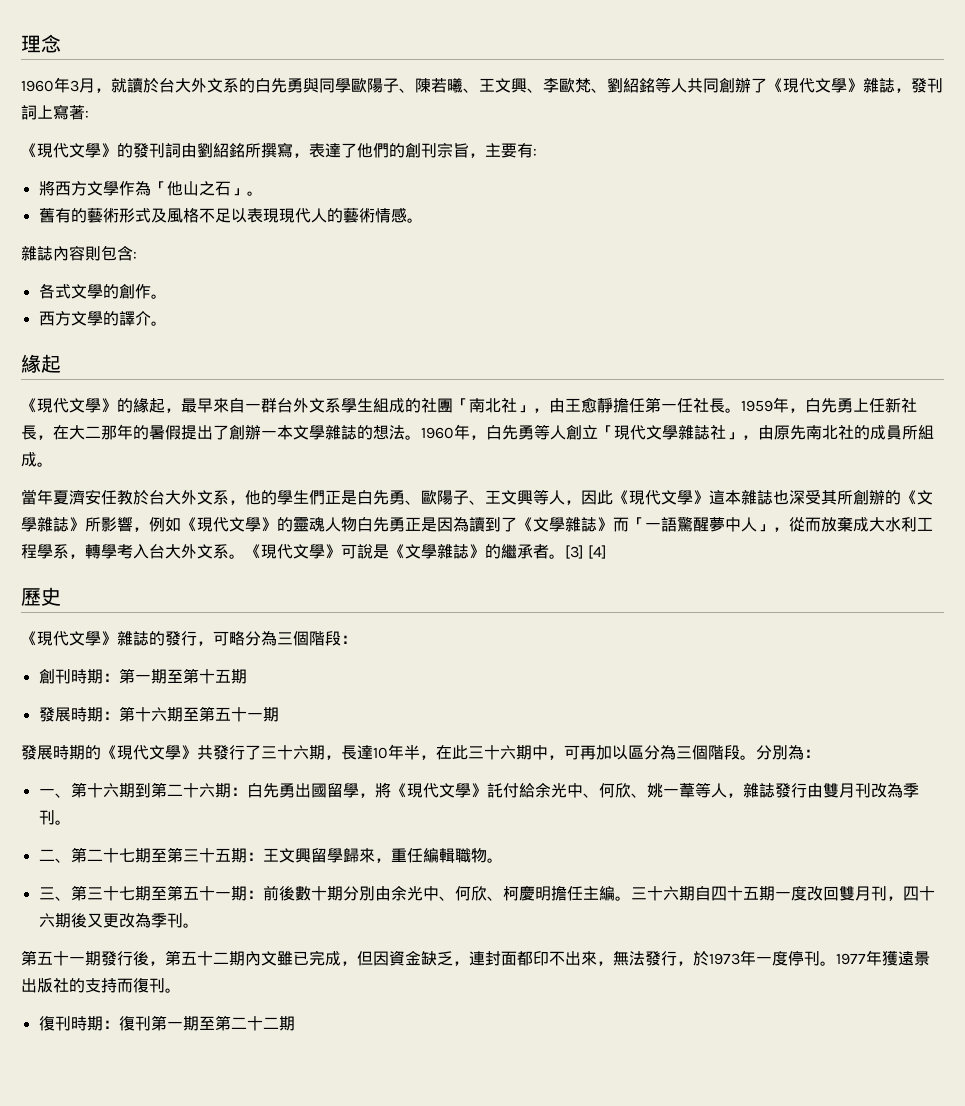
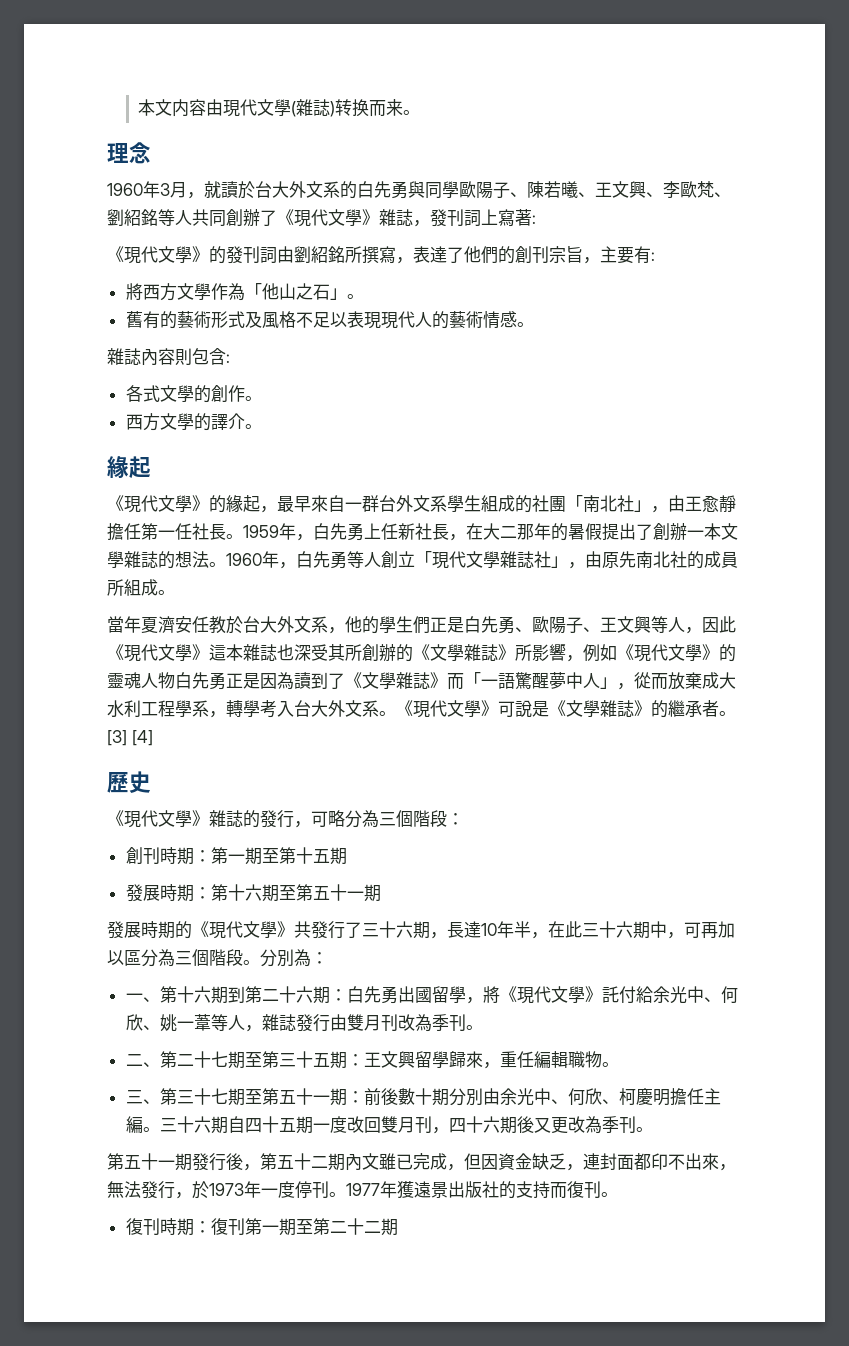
+ 本文内容由現代文學(雜誌)转换而来。

